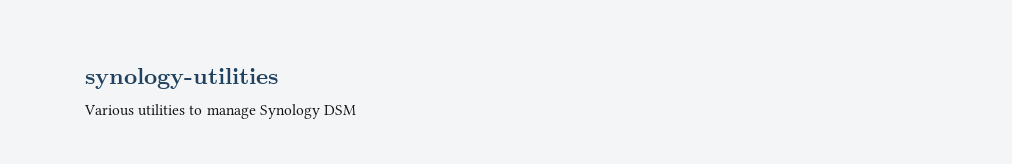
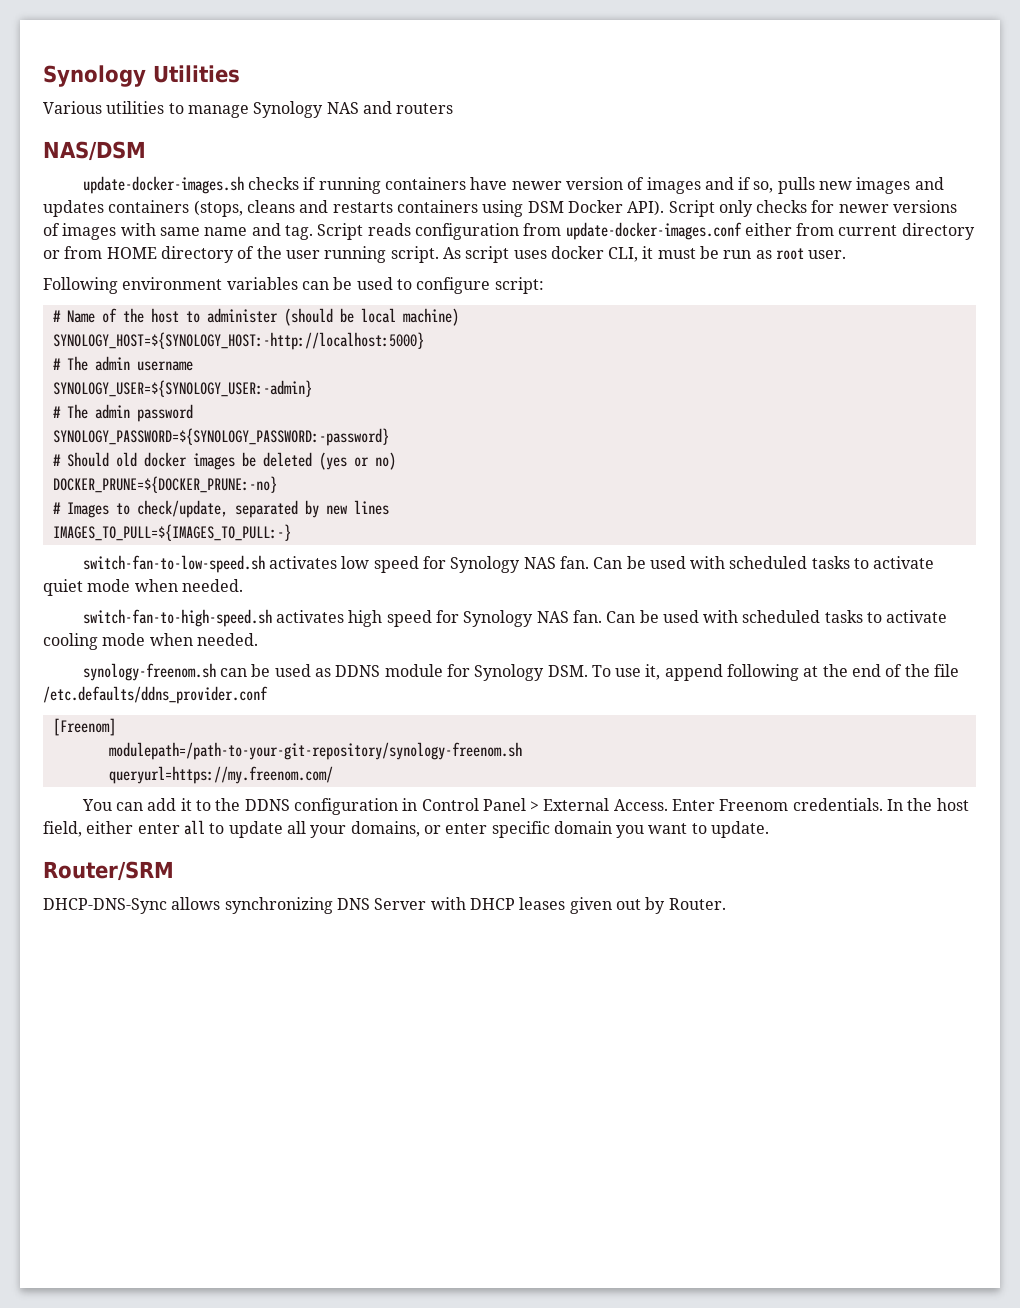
- synology-utilities
+ Synology Utilities
- Various utilities to manage Synology DSM
+ Various utilities to manage Synology NAS and routers
+ NAS/DSM
+ update-docker-images.sh checks if running containers have newer version of images and if so, pulls new images and updates containers (stops, cleans and restarts containers using DSM Docker API). Script only checks for newer versions of images with same name and tag. Script reads configuration from update-docker-images.conf either from current directory or from HOME directory of the user running script. As script uses docker CLI, it must be run as root user.
+ Following environment variables can be used to configure script:
+ # Name of the host to administer (should be local machine)
+ SYNOLOGY_HOST=${SYNOLOGY_HOST:-http://localhost:5000}
+ # The admin username
+ SYNOLOGY_USER=${SYNOLOGY_USER:-admin}
+ # The admin password
+ SYNOLOGY_PASSWORD=${SYNOLOGY_PASSWORD:-password}
+ # Should old docker images be deleted (yes or no)
+ DOCKER_PRUNE=${DOCKER_PRUNE:-no}
+ # Images to check/update, separated by new lines
+ IMAGES_TO_PULL=${IMAGES_TO_PULL:-}
+ switch-fan-to-low-speed.sh activates low speed for Synology NAS fan. Can be used with scheduled tasks to activate quiet mode when needed.
+ switch-fan-to-high-speed.sh activates high speed for Synology NAS fan. Can be used with scheduled tasks to activate cooling mode when needed.
+ synology-freenom.sh can be used as DDNS module for Synology DSM. To use it, append following at the end of the file /etc.defaults/ddns_provider.conf
+ [Freenom]
+ modulepath=/path-to-your-git-repository/synology-freenom.sh
+ queryurl=https://my.freenom.com/
+ You can add it to the DDNS configuration in Control Panel > External Access. Enter Freenom credentials. In the host field, either enter all to update all your domains, or enter specific domain you want to update.
+ Router/SRM
+ DHCP-DNS-Sync allows synchronizing DNS Server with DHCP leases given out by Router.

